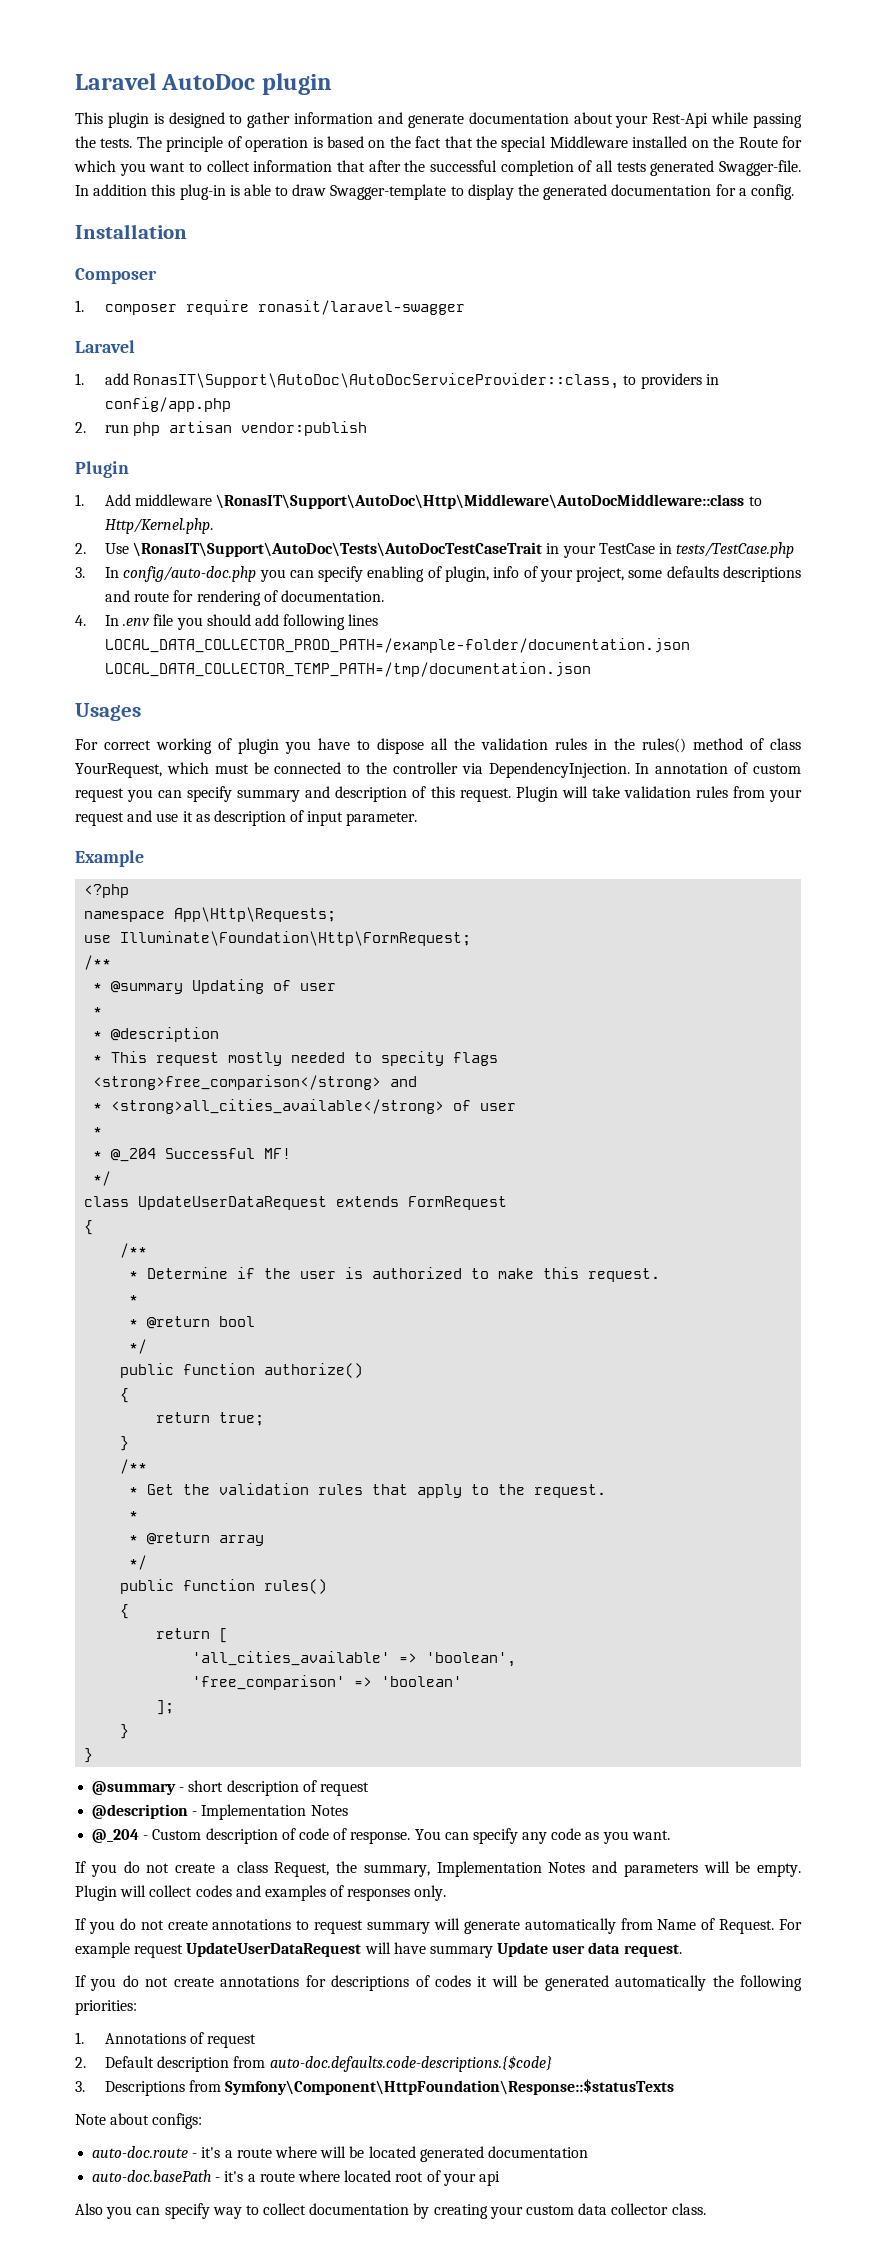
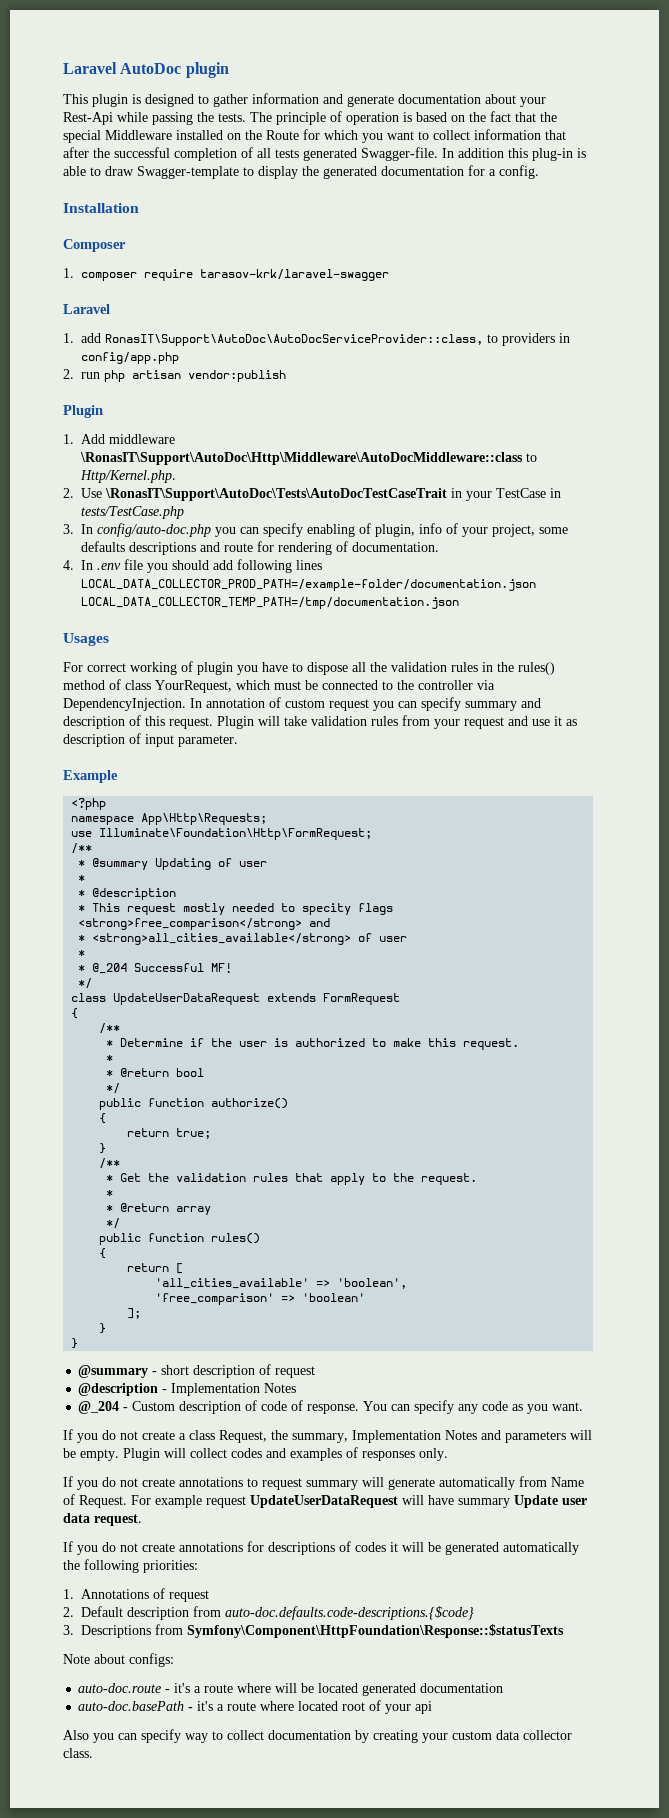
- 1. composer require ronasit/laravel-swagger
+ 1. composer require tarasov-krk/laravel-swagger

